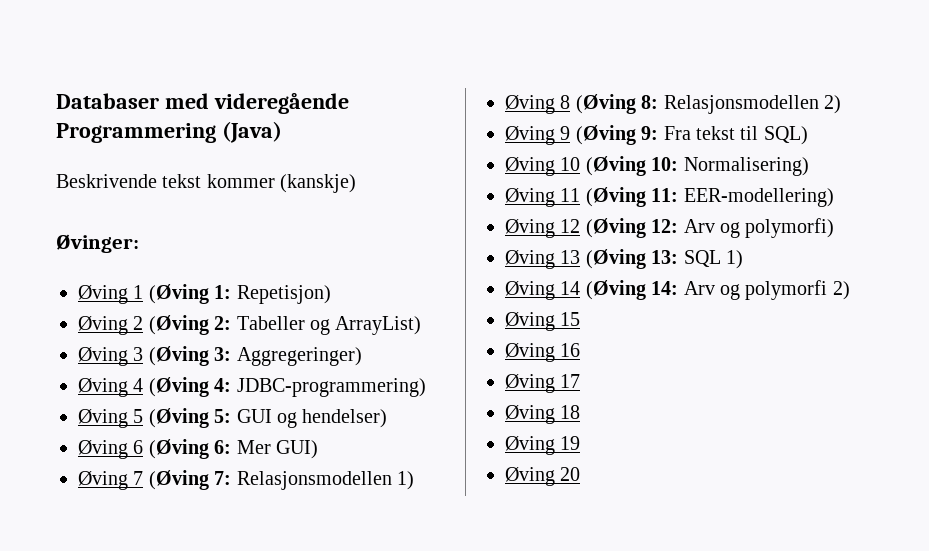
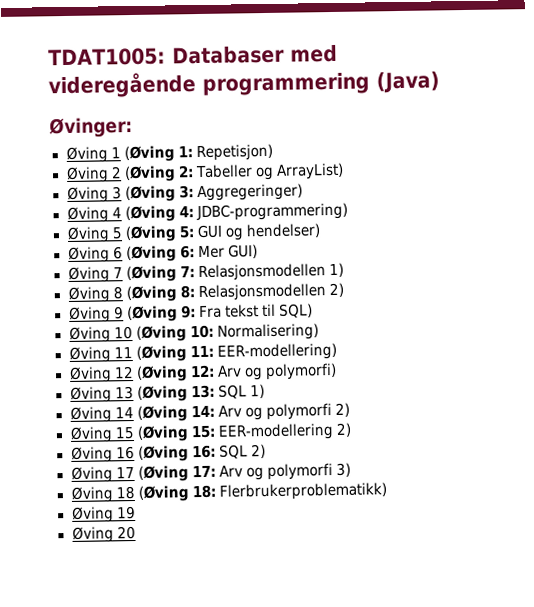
- Databaser med videregående Programmering (Java)
+ TDAT1005: Databaser med videregående programmering (Java)
- Beskrivende tekst kommer (kanskje)
- Øving 15
- Øving 16
- Øving 17
+ Øving 15 (Øving 15: EER-modellering 2)
+ Øving 16 (Øving 16: SQL 2)
+ Øving 17 (Øving 17: Arv og polymorfi 3)
- Øving 18
+ Øving 18 (Øving 18: Flerbrukerproblematikk)

